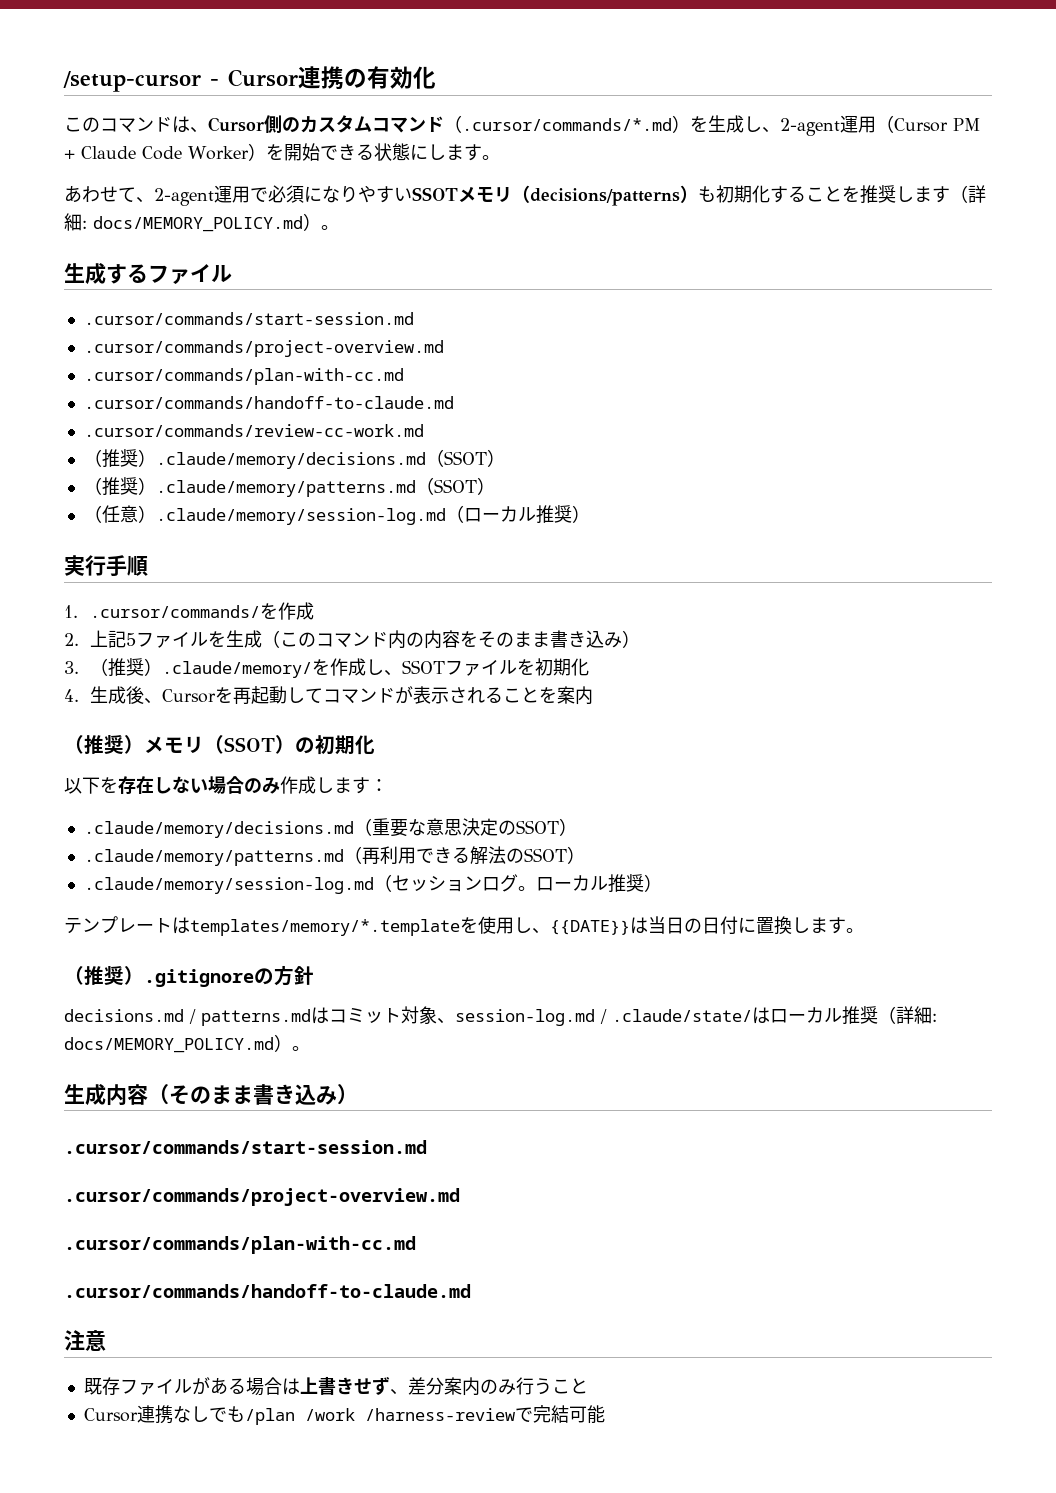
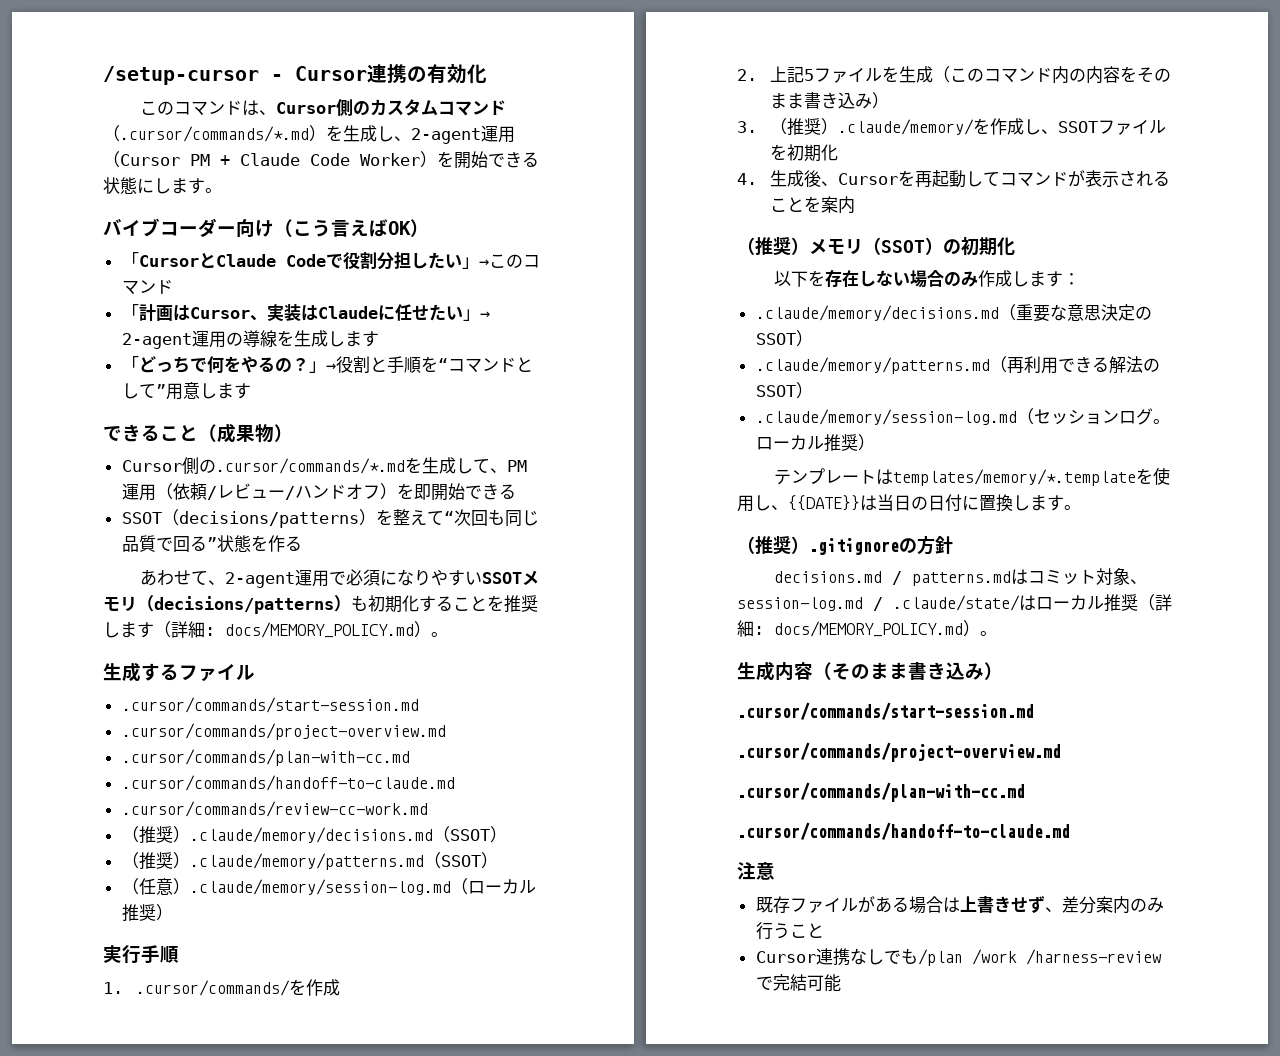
+ バイブコーダー向け（こう言えばOK）
+ 「CursorとClaude Codeで役割分担したい」→このコマンド
+ 「計画はCursor、実装はClaudeに任せたい」→ 2-agent運用の導線を生成します
+ 「どっちで何をやるの？」→役割と手順を“コマンドとして”用意します
+ できること（成果物）
+ Cursor側の.cursor/commands/*.mdを生成して、PM運用（依頼/レビュー/ハンドオフ）を即開始できる
+ SSOT（decisions/patterns）を整えて“次回も同じ品質で回る”状態を作る

